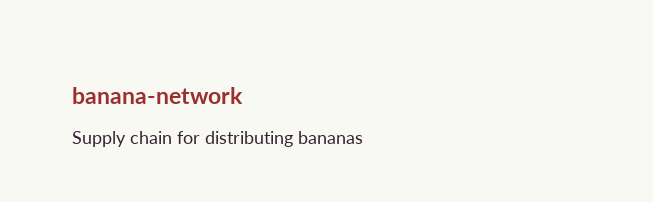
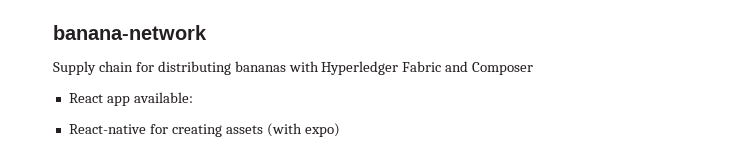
- Supply chain for distributing bananas
+ Supply chain for distributing bananas with Hyperledger Fabric and Composer
+ React app available:
+ React-native for creating assets (with expo)

